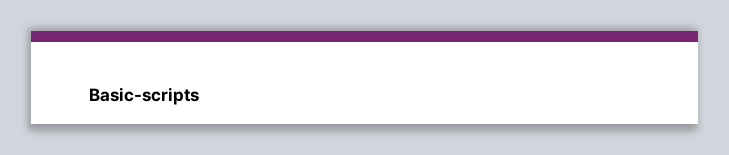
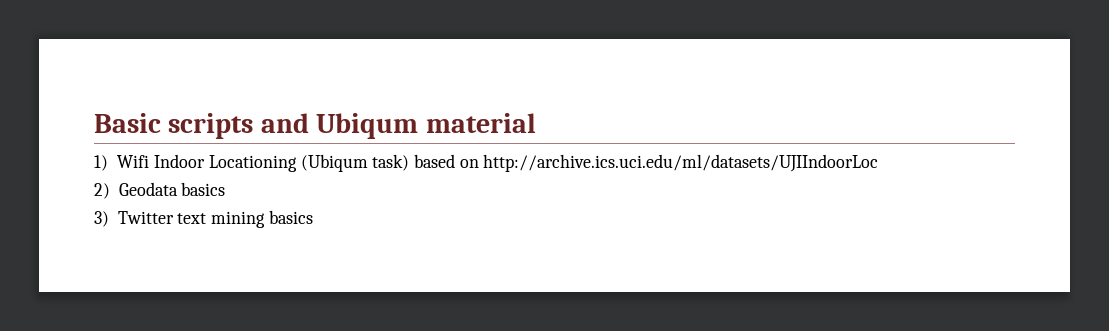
- Basic-scripts
+ Basic scripts and Ubiqum material
+ 1) Wifi Indoor Locationing (Ubiqum task) based on http://archive.ics.uci.edu/ml/datasets/UJIIndoorLoc
+ 2) Geodata basics
+ 3) Twitter text mining basics

